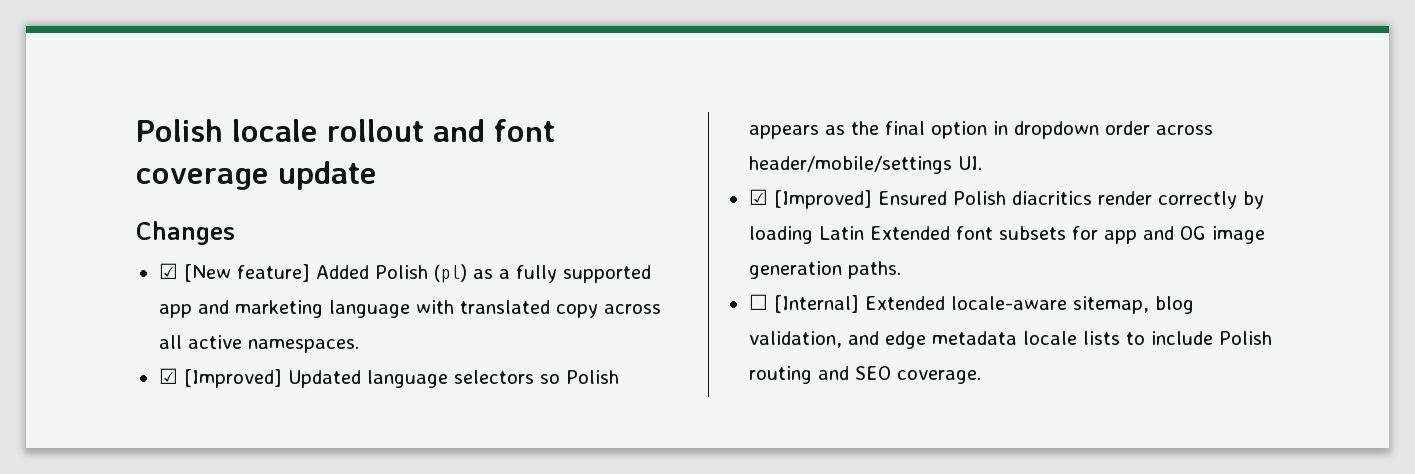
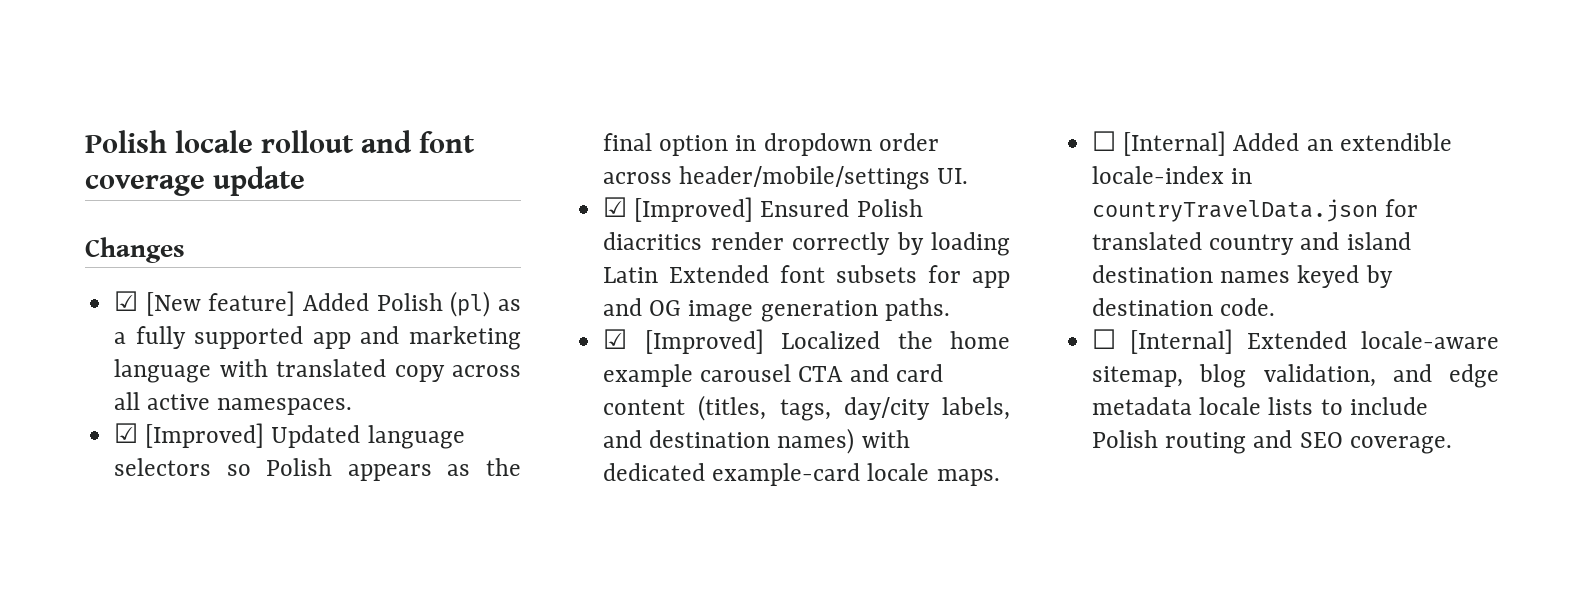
+ ☑ [Improved] Localized the home example carousel CTA and card content (titles, tags, day/city labels, and destination names) with dedicated example-card locale maps.
+ ☐ [Internal] Added an extendible locale-index in countryTravelData.json for translated country and island destination names keyed by destination code.

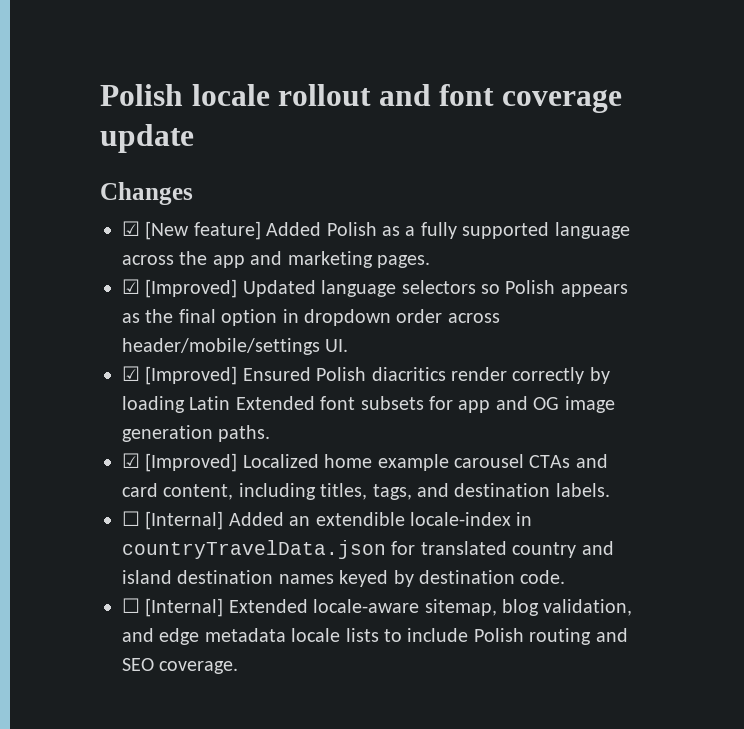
- ☑ [New feature] Added Polish (pl) as a fully supported app and marketing language with translated copy across all active namespaces.
+ ☑ [New feature] Added Polish as a fully supported language across the app and marketing pages.
- ☑ [Improved] Localized the home example carousel CTA and card content (titles, tags, day/city labels, and destination names) with dedicated example-card locale maps.
+ ☑ [Improved] Localized home example carousel CTAs and card content, including titles, tags, and destination labels.

